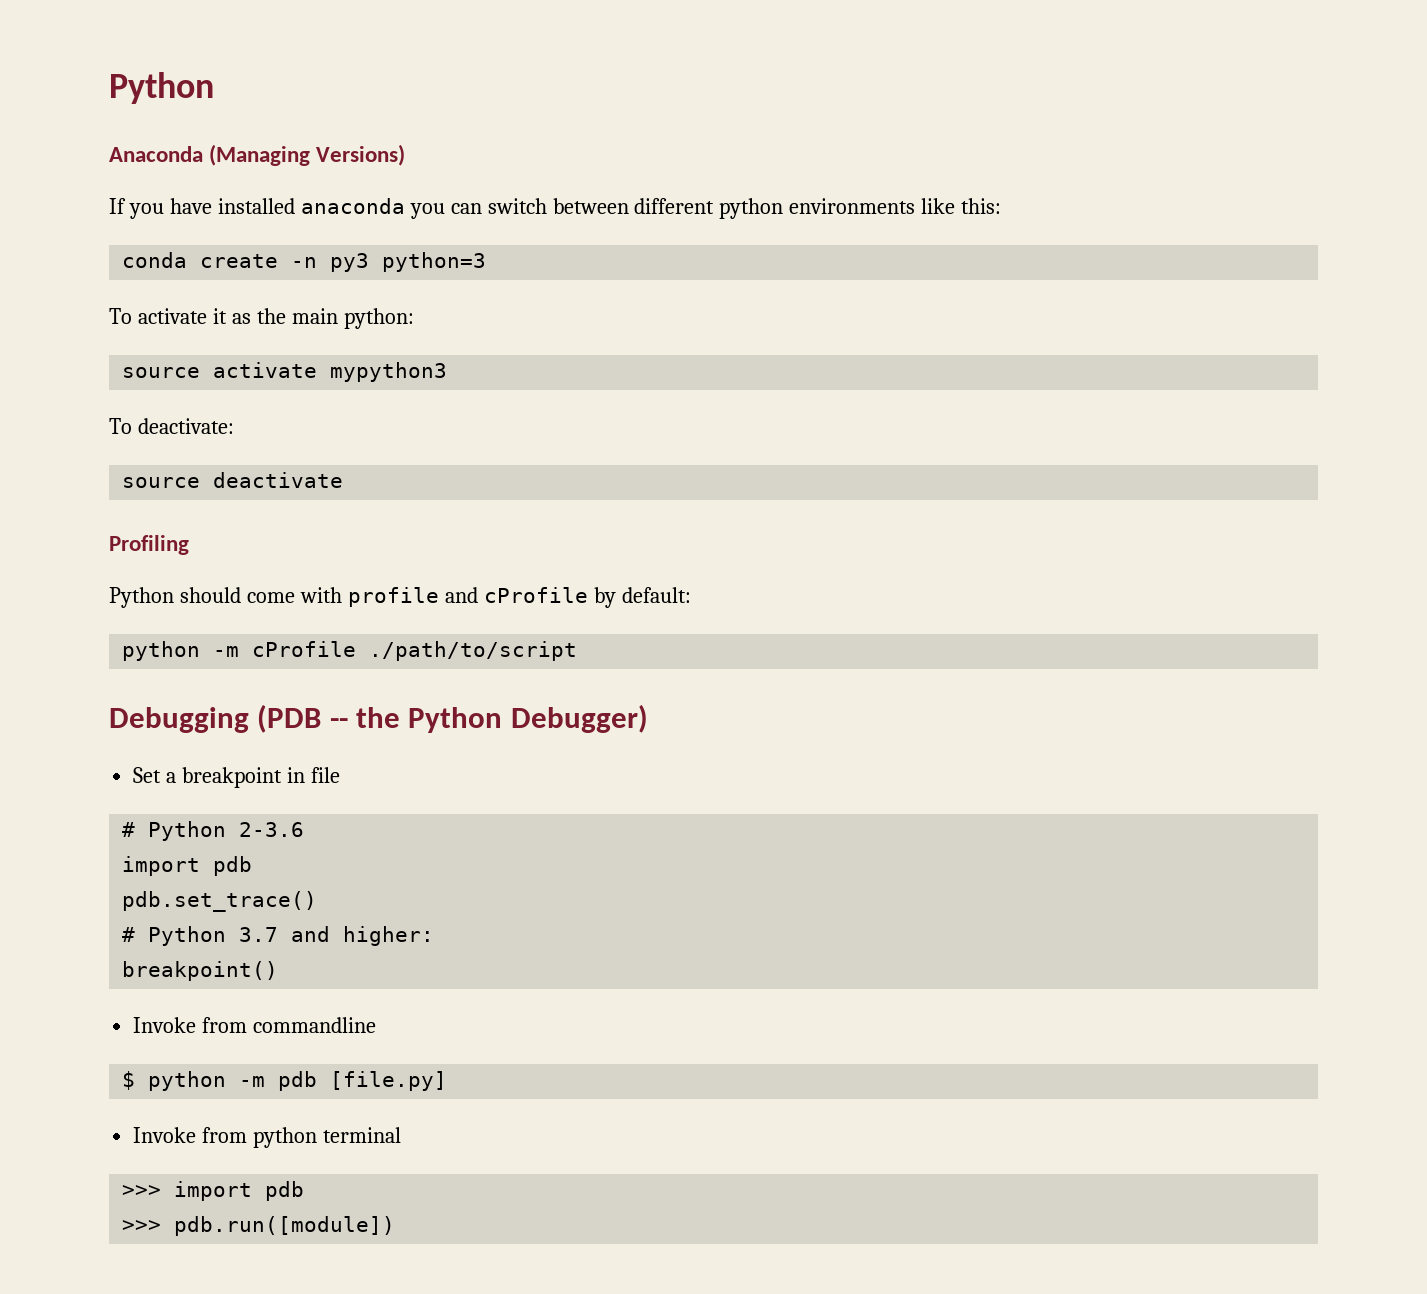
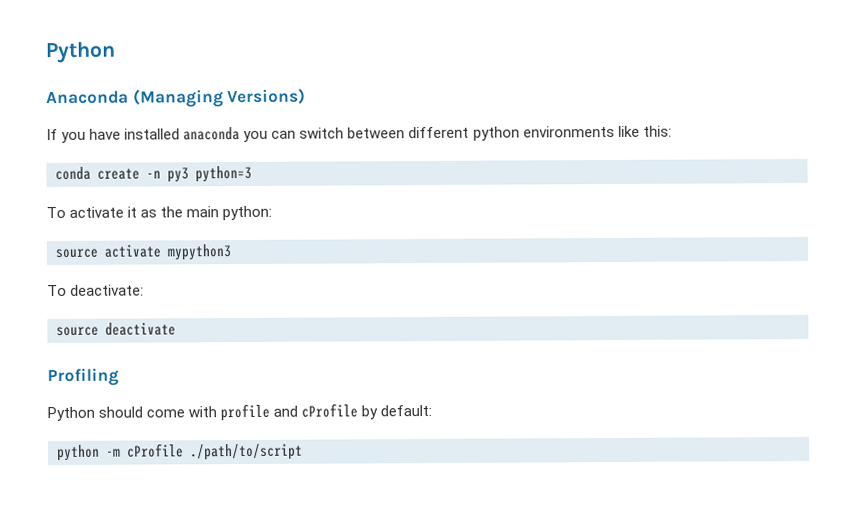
- Debugging (PDB -- the Python Debugger)
- Set a breakpoint in file
- # Python 2-3.6
- import pdb
- pdb.set_trace()
- # Python 3.7 and higher:
- breakpoint()
- Invoke from commandline
- $ python -m pdb [file.py]
- Invoke from python terminal
- >>> import pdb
- >>> pdb.run([module])

